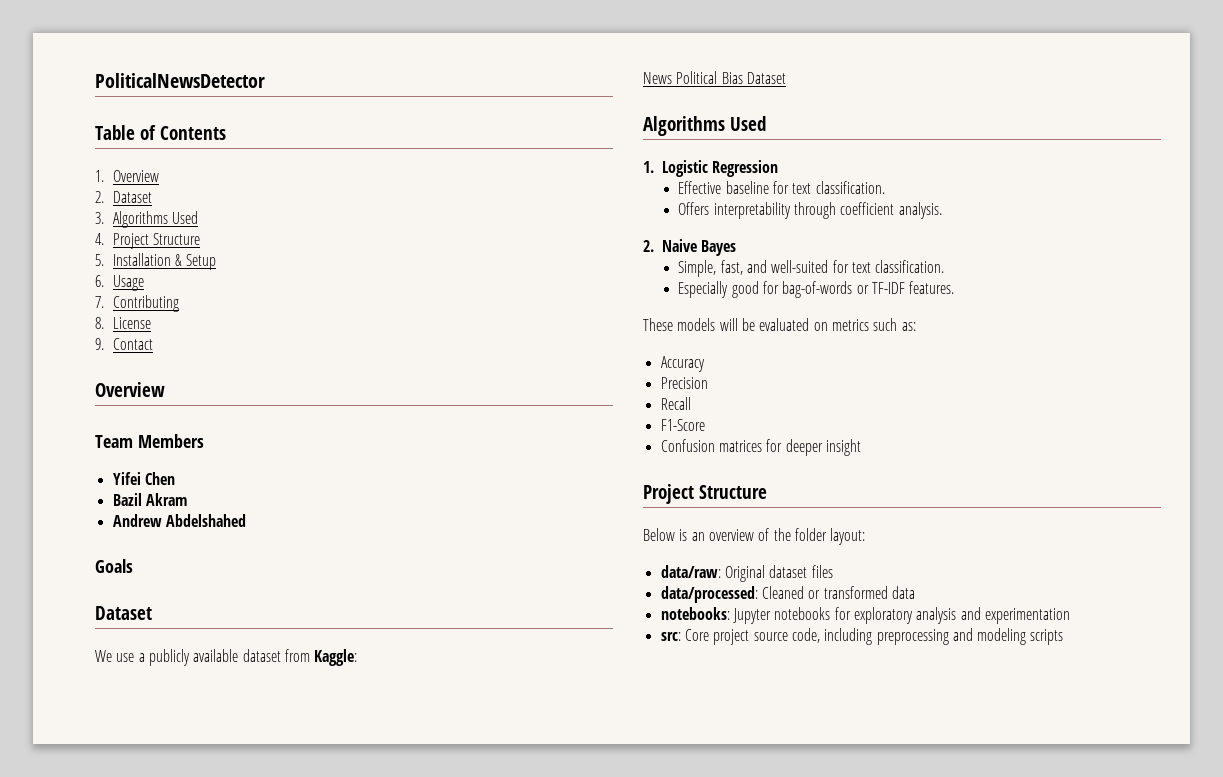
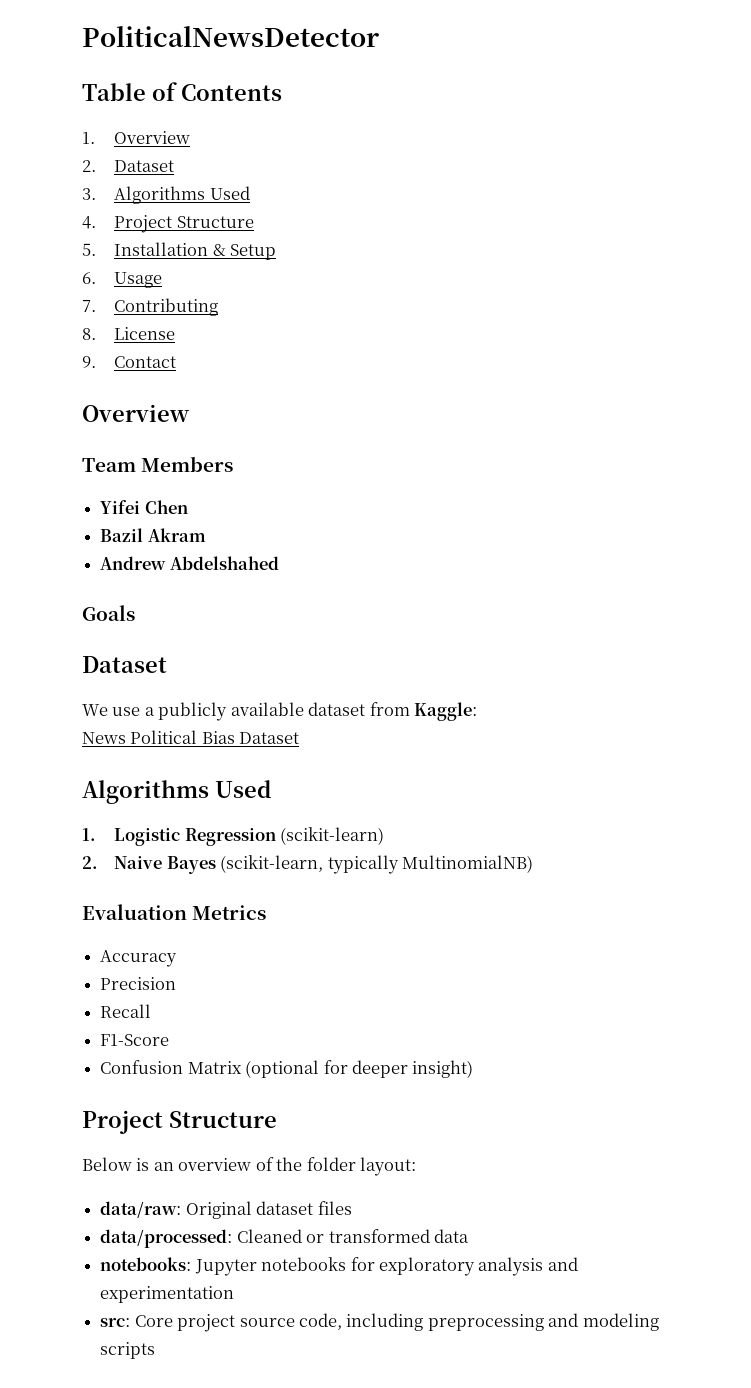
- 1. Logistic Regression
- Effective baseline for text classification.
- Offers interpretability through coefficient analysis.
- 2. Naive Bayes
- Simple, fast, and well-suited for text classification.
- Especially good for bag-of-words or TF-IDF features.
- These models will be evaluated on metrics such as:
+ 1. Logistic Regression (scikit-learn)
+ 2. Naive Bayes (scikit-learn, typically MultinomialNB)
+ Evaluation Metrics
- Confusion matrices for deeper insight
+ Confusion Matrix (optional for deeper insight)

